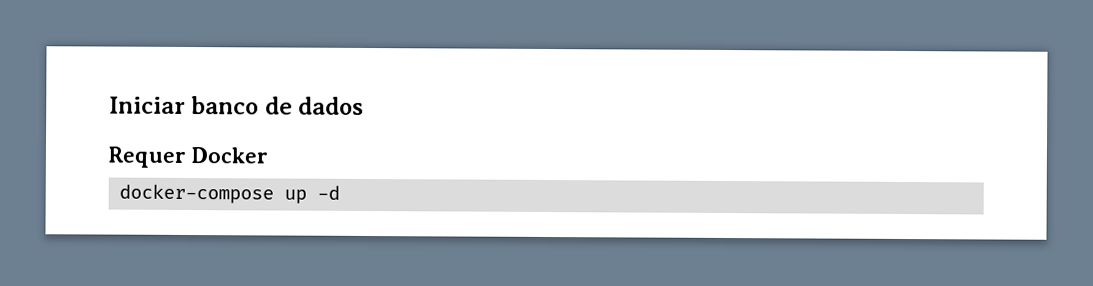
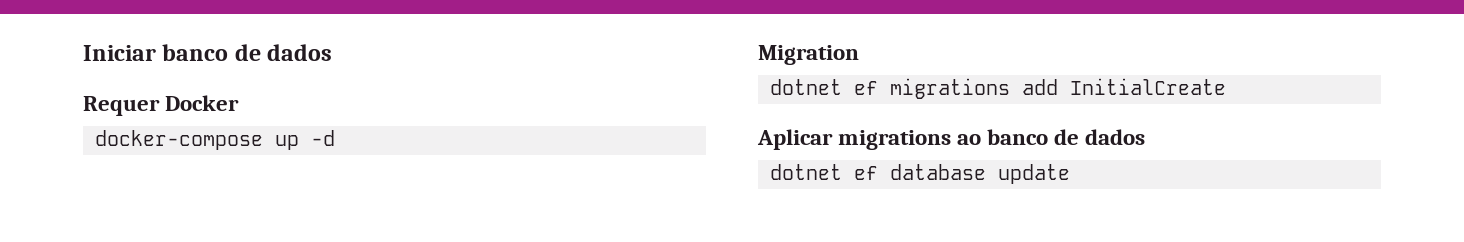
+ Migration
+ dotnet ef migrations add InitialCreate
+ Aplicar migrations ao banco de dados
+ dotnet ef database update

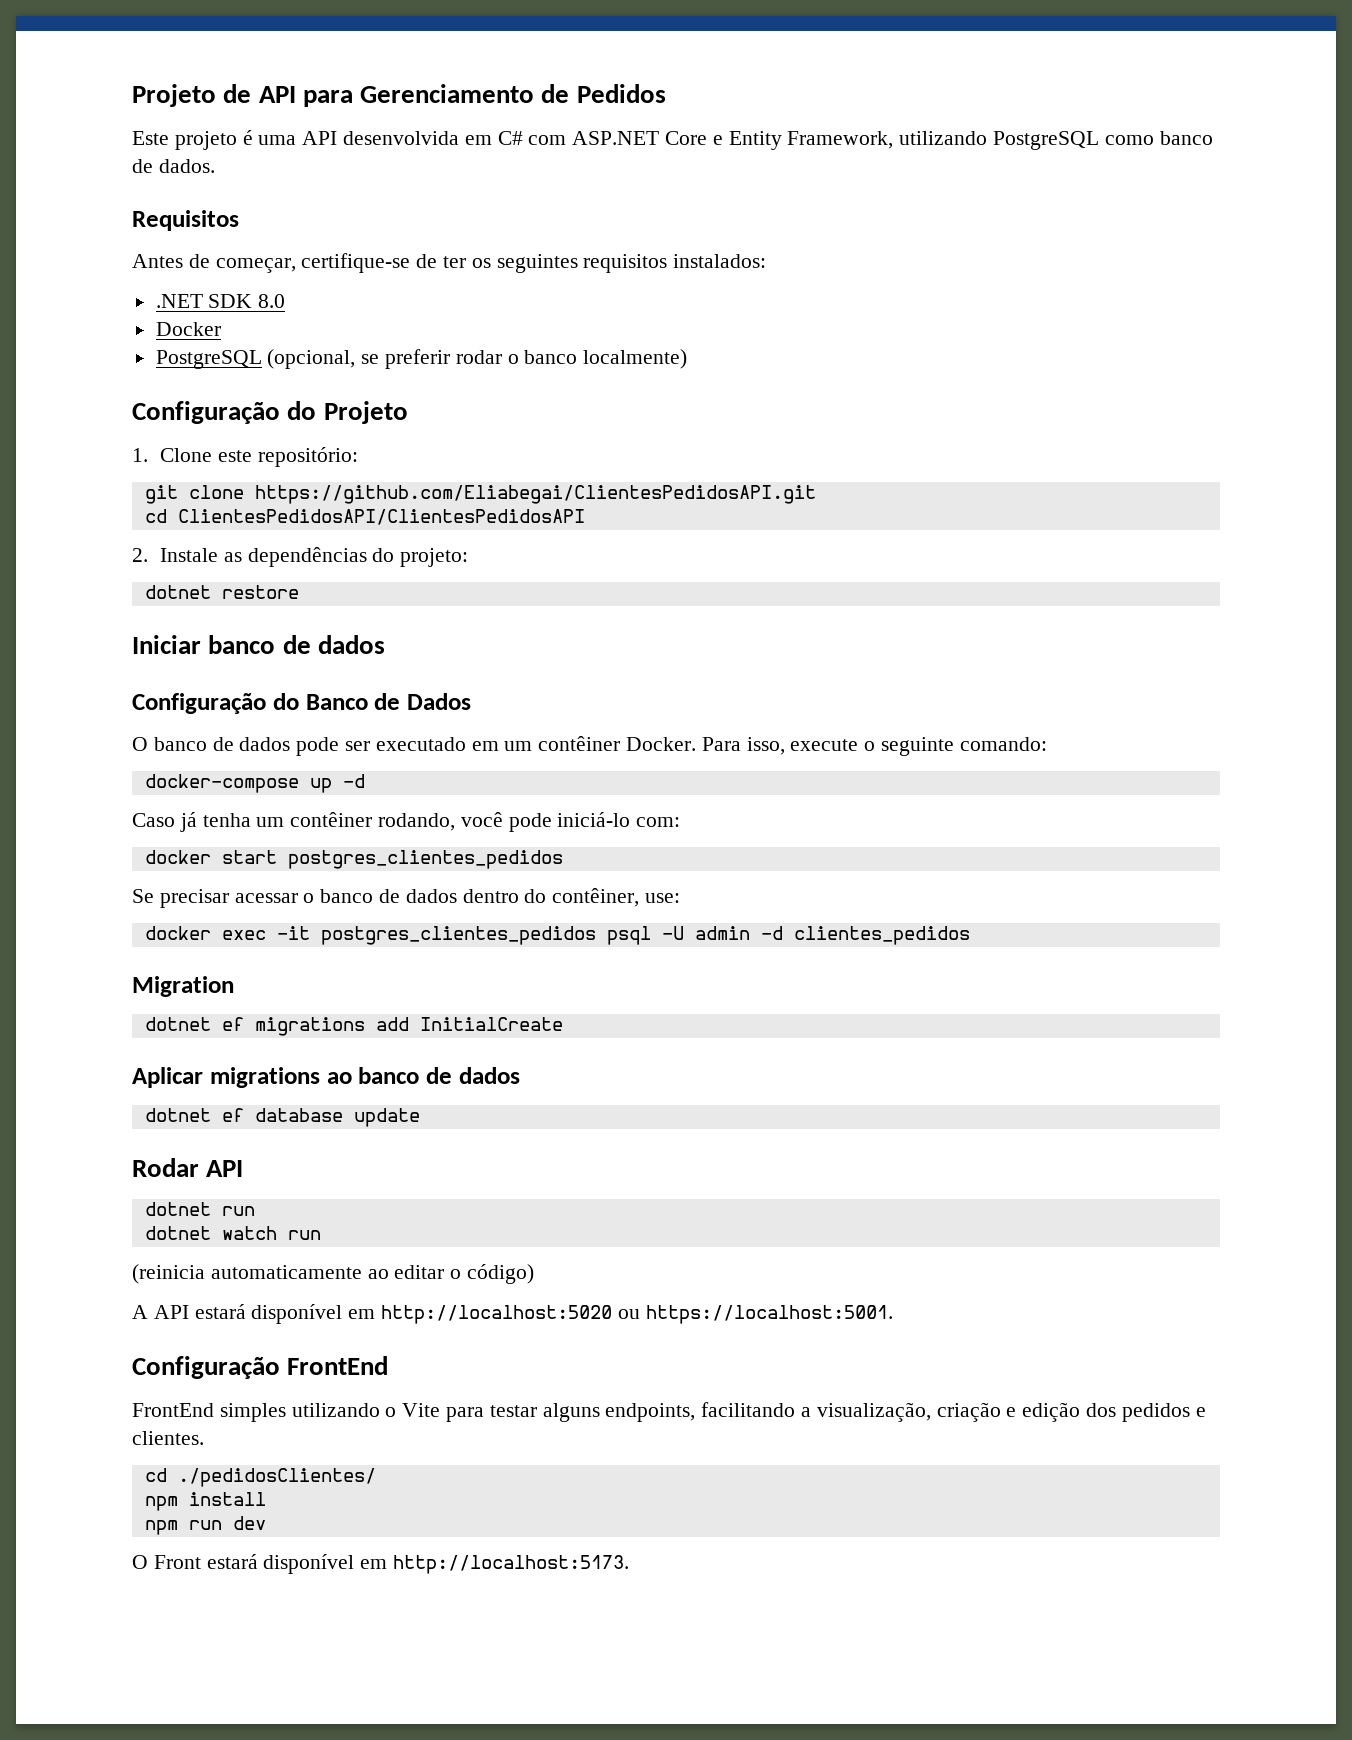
+ Projeto de API para Gerenciamento de Pedidos
+ Este projeto é uma API desenvolvida em C# com ASP.NET Core e Entity Framework, utilizando PostgreSQL como banco de dados.
+ Requisitos
+ Antes de começar, certifique-se de ter os seguintes requisitos instalados:
+ .NET SDK 8.0
+ Docker
+ PostgreSQL (opcional, se preferir rodar o banco localmente)
+ Configuração do Projeto
+ 1. Clone este repositório:
+ git clone https://github.com/Eliabegai/ClientesPedidosAPI.git
+ cd ClientesPedidosAPI/ClientesPedidosAPI
+ 2. Instale as dependências do projeto:
+ dotnet restore
  Iniciar banco de dados
- Requer Docker
+ Configuração do Banco de Dados
+ O banco de dados pode ser executado em um contêiner Docker. Para isso, execute o seguinte comando:
  docker-compose up -d
+ Caso já tenha um contêiner rodando, você pode iniciá-lo com:
+ docker start postgres_clientes_pedidos
+ Se precisar acessar o banco de dados dentro do contêiner, use:
+ docker exec -it postgres_clientes_pedidos psql -U admin -d clientes_pedidos
+ Rodar API
+ dotnet run
+ dotnet watch run
+ (reinicia automaticamente ao editar o código)
+ A API estará disponível em http://localhost:5020 ou https://localhost:5001.
+ Configuração FrontEnd
+ FrontEnd simples utilizando o Vite para testar alguns endpoints, facilitando a visualização, criação e edição dos pedidos e clientes.
+ cd ./pedidosClientes/
+ npm install
+ npm run dev
+ O Front estará disponível em http://localhost:5173.

